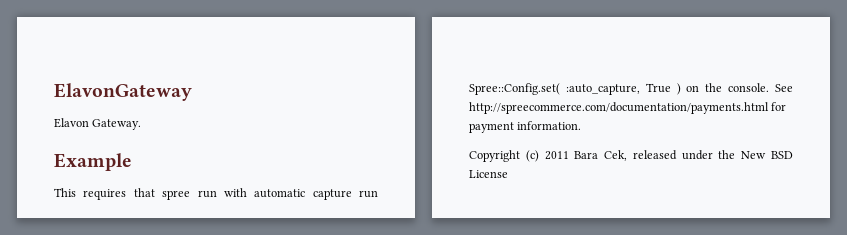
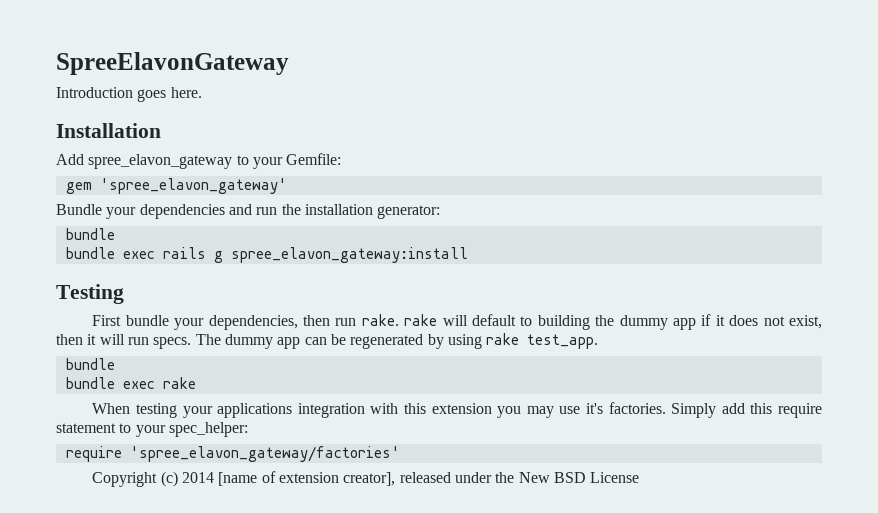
- ElavonGateway
- Elavon Gateway.
- Example
- This requires that spree run with automatic capture run Spree::Config.set( :auto_capture, True ) on the console. See http://spreecommerce.com/documentation/payments.html for payment information.
- Copyright (c) 2011 Bara Cek, released under the New BSD License
+ SpreeElavonGateway
+ Introduction goes here.
+ Installation
+ Add spree_elavon_gateway to your Gemfile:
+ gem 'spree_elavon_gateway'
+ Bundle your dependencies and run the installation generator:
+ bundle
+ bundle exec rails g spree_elavon_gateway:install
+ Testing
+ First bundle your dependencies, then run rake. rake will default to building the dummy app if it does not exist, then it will run specs. The dummy app can be regenerated by using rake test_app.
+ bundle
+ bundle exec rake
+ When testing your applications integration with this extension you may use it's factories. Simply add this require statement to your spec_helper:
+ require 'spree_elavon_gateway/factories'
+ Copyright (c) 2014 [name of extension creator], released under the New BSD License

